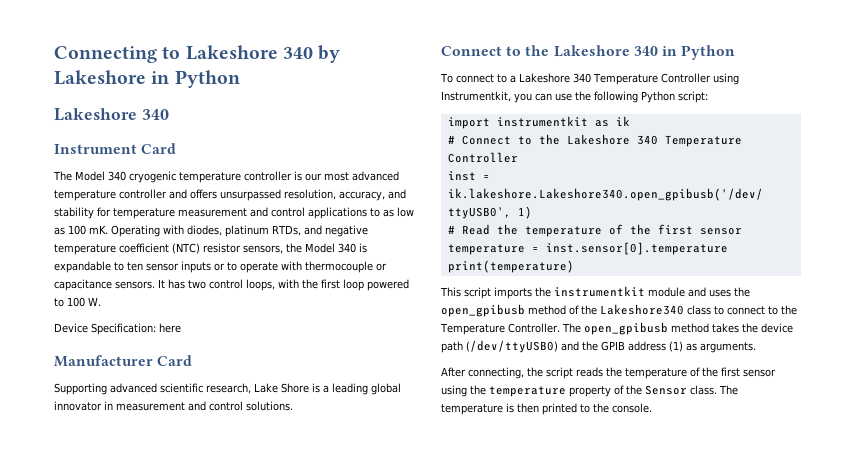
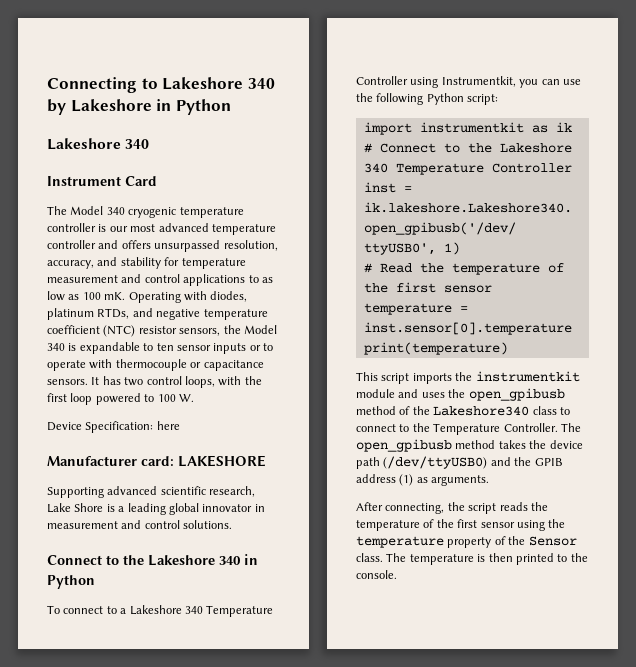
- Manufacturer Card
+ Manufacturer card: LAKESHORE

